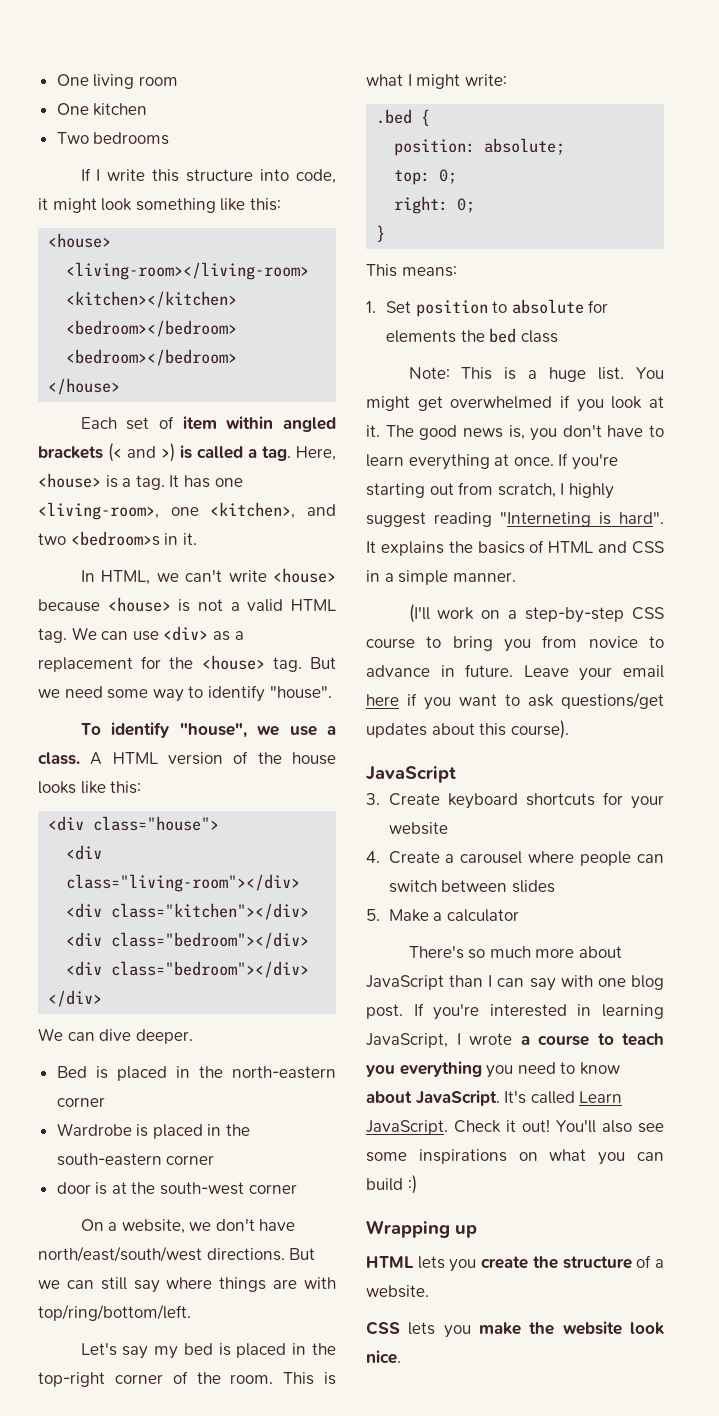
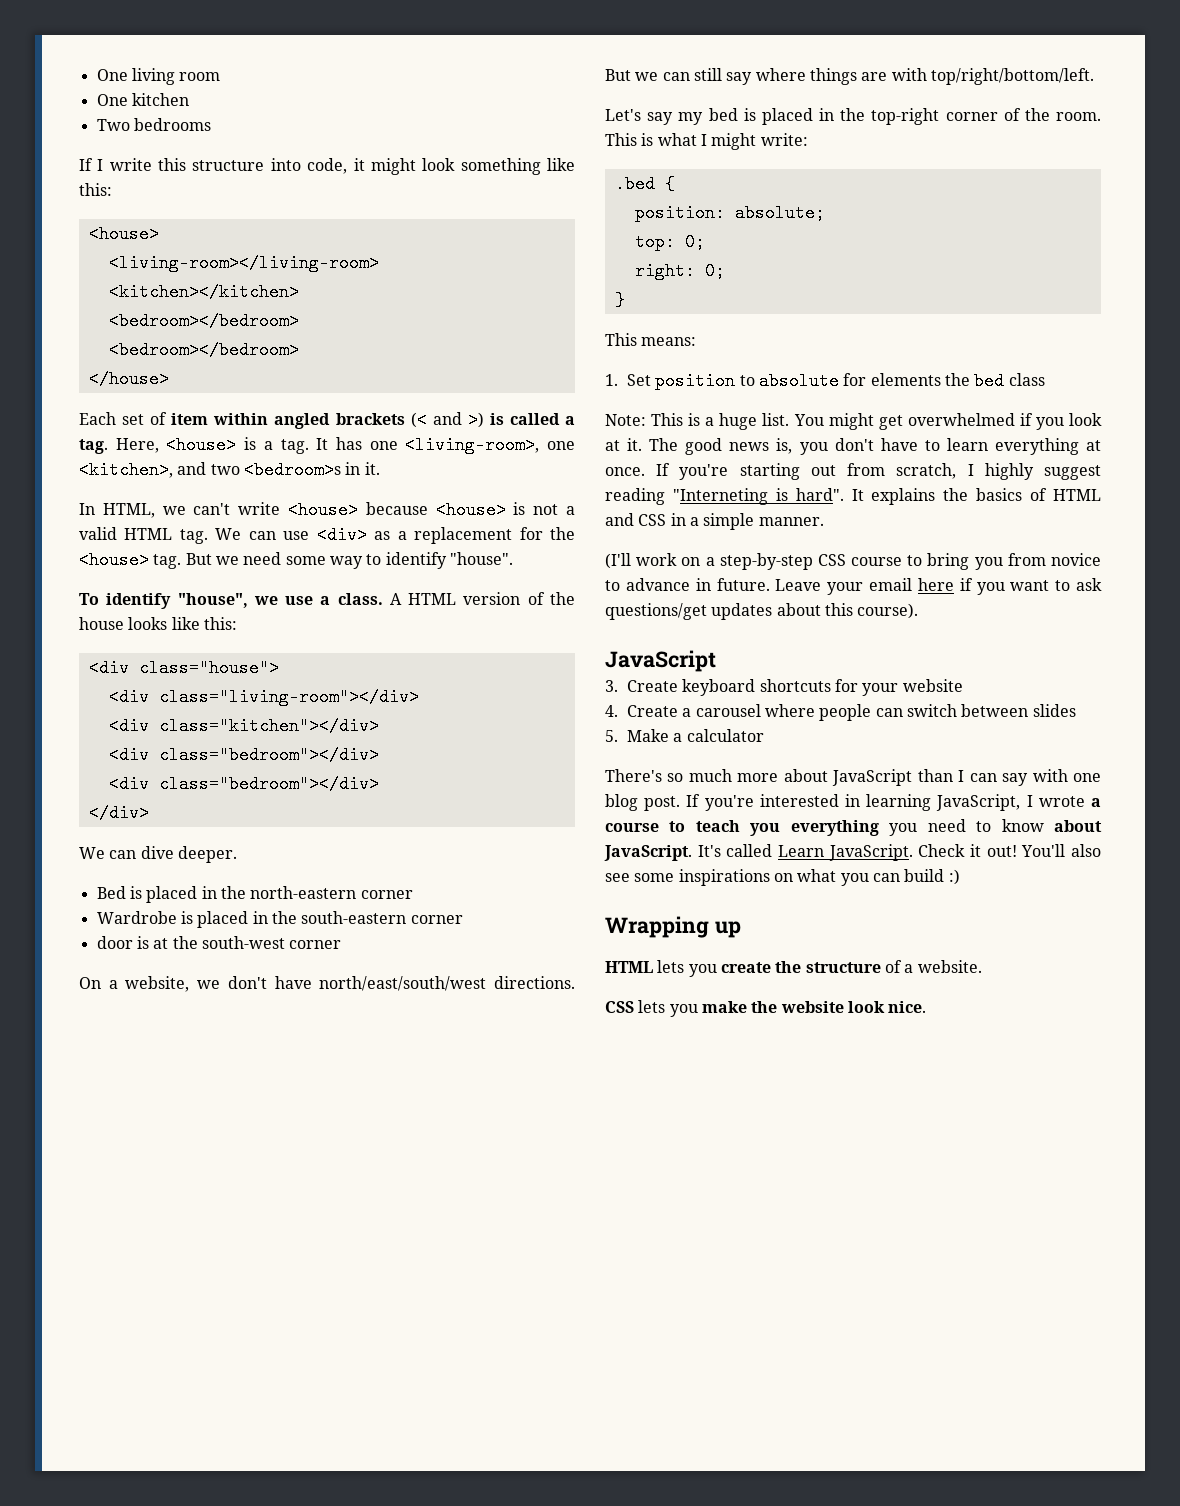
- But we can still say where things are with top/ring/bottom/left.
+ But we can still say where things are with top/right/bottom/left.

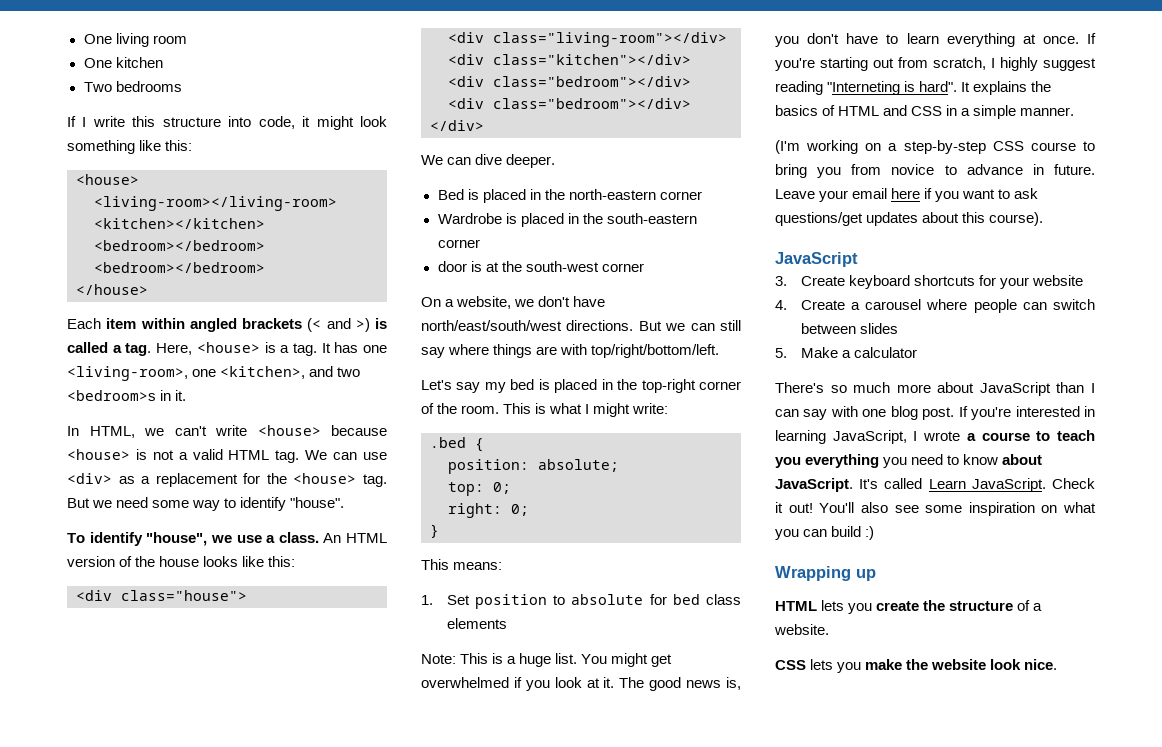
- Each set of item within angled brackets (< and >) is called a tag.
+ Each item within angled brackets (< and >) is called a tag.
- A HTML version of the house looks like this:
+ An HTML version of the house looks like this:
- 1. Set position to absolute for elements the bed class
+ 1. Set position to absolute for bed class elements
- (I'll work on a step-by-step CSS course to bring you from novice to advance in future.
+ (I'm working on a step-by-step CSS course to bring you from novice to advance in future.
- You'll also see some inspirations on what you can build :)
+ You'll also see some inspiration on what you can build :)

